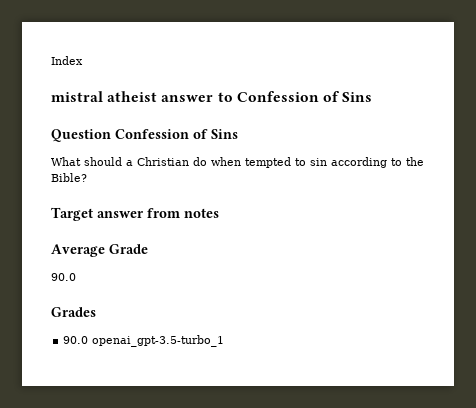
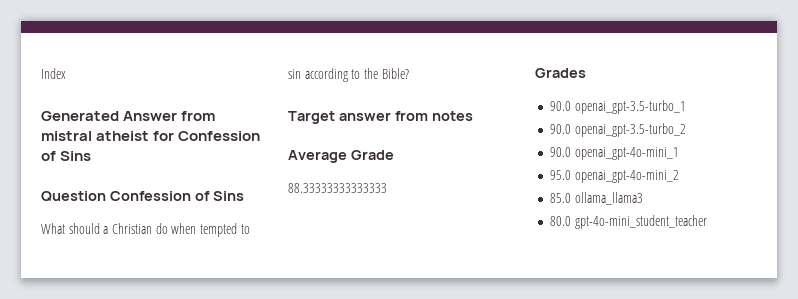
- mistral atheist answer to Confession of Sins
+ Generated Answer from mistral atheist for Confession of Sins
  Average Grade
- 90.0
+ 88.33333333333333
+ 90.0 openai_gpt-3.5-turbo_2
+ 90.0 openai_gpt-4o-mini_1
+ 95.0 openai_gpt-4o-mini_2
+ 85.0 ollama_llama3
+ 80.0 gpt-4o-mini_student_teacher

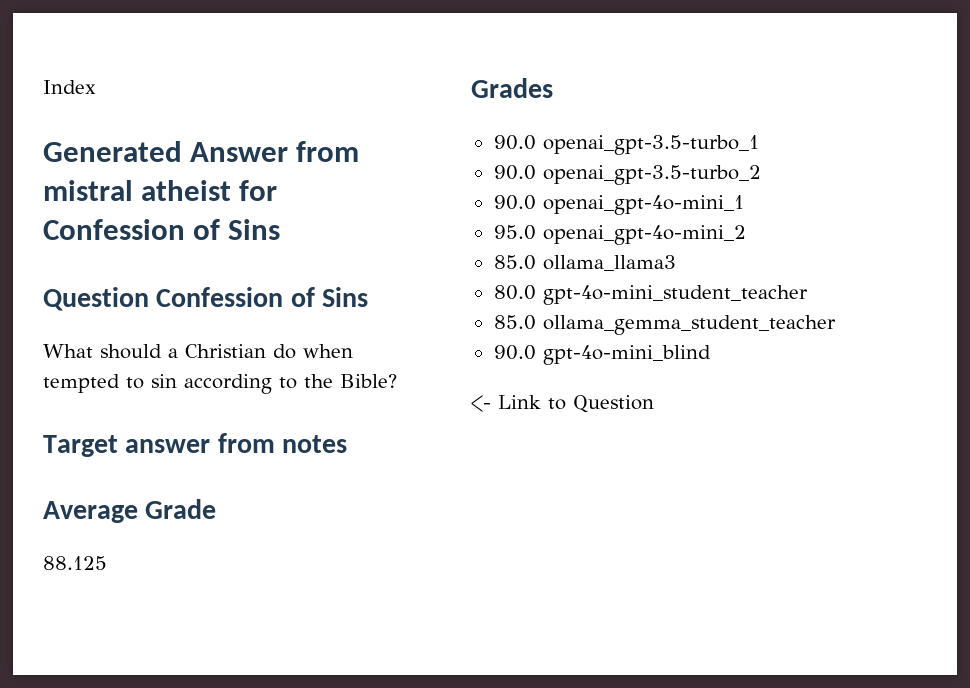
- 88.33333333333333
+ 88.125
+ 85.0 ollama_gemma_student_teacher
+ 90.0 gpt-4o-mini_blind
+ <- Link to Question

